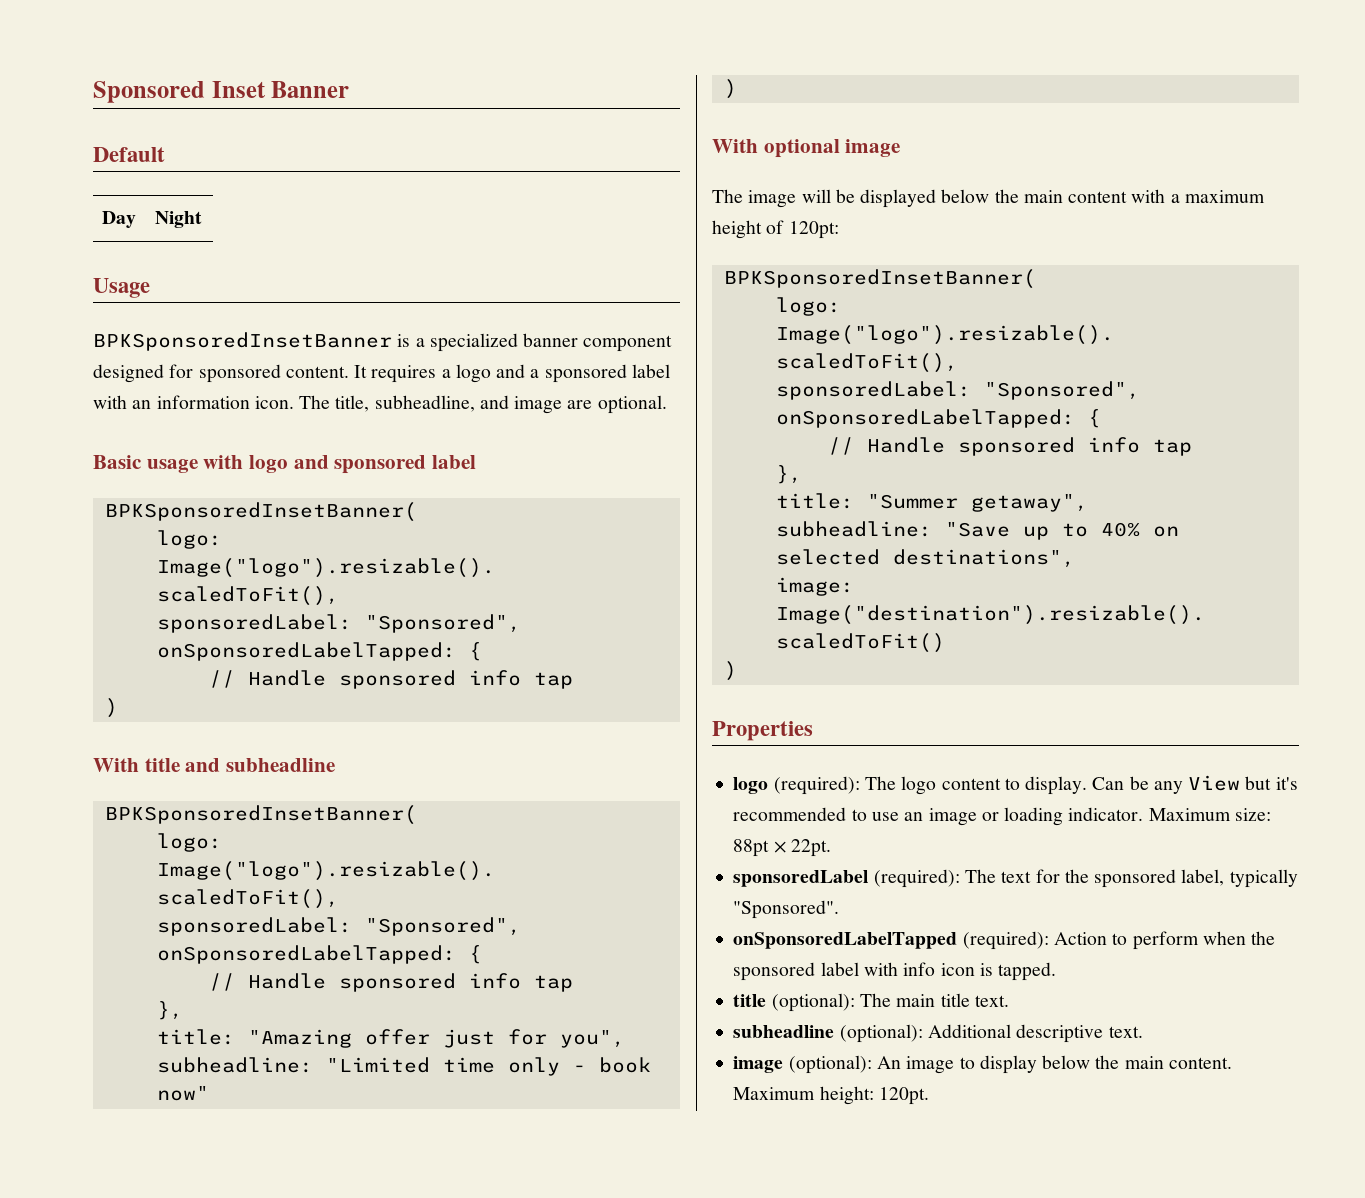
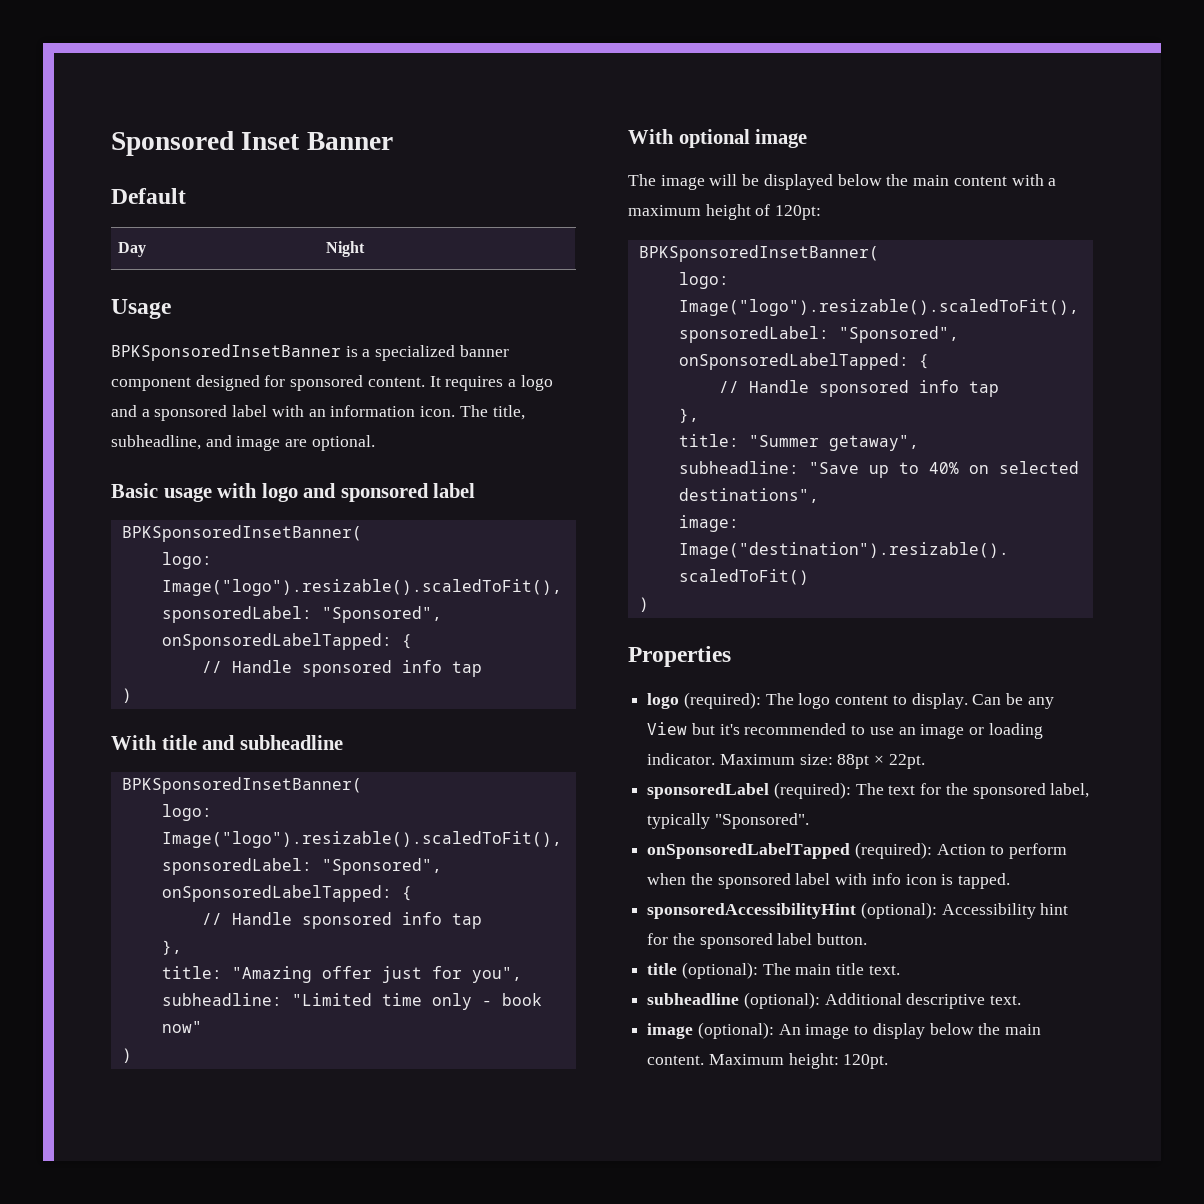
+ sponsoredAccessibilityHint (optional): Accessibility hint for the sponsored label button.

